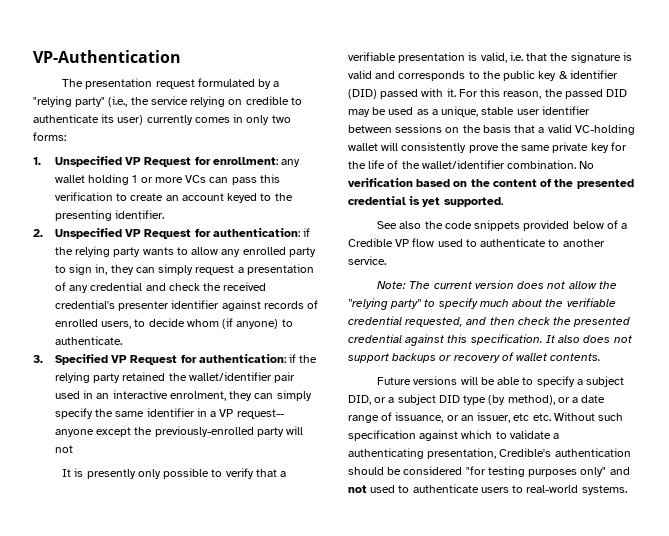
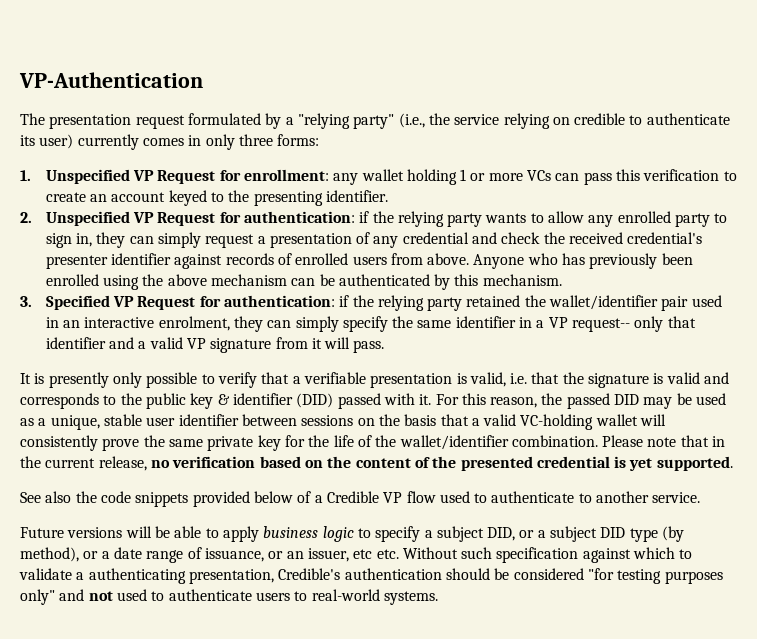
- The presentation request formulated by a "relying party" (i.e., the service relying on credible to authenticate its user) currently comes in only two forms:
+ The presentation request formulated by a "relying party" (i.e., the service relying on credible to authenticate its user) currently comes in only three forms:
- 2. Unspecified VP Request for authentication: if the relying party wants to allow any enrolled party to sign in, they can simply request a presentation of any credential and check the received credential's presenter identifier against records of enrolled users, to decide whom (if anyone) to authenticate.
+ 2. Unspecified VP Request for authentication: if the relying party wants to allow any enrolled party to sign in, they can simply request a presentation of any credential and check the received credential's presenter identifier against records of enrolled users from above. Anyone who has previously been enrolled using the above mechanism can be authenticated by this mechanism.
- 3. Specified VP Request for authentication: if the relying party retained the wallet/identifier pair used in an interactive enrolment, they can simply specify the same identifier in a VP request-- anyone except the previously-enrolled party will not
+ 3. Specified VP Request for authentication: if the relying party retained the wallet/identifier pair used in an interactive enrolment, they can simply specify the same identifier in a VP request-- only that identifier and a valid VP signature from it will pass.
- No verification based on the content of the presented credential is yet supported.
+ Please note that in the current release, no verification based on the content of the presented credential is yet supported.
- Note: The current version does not allow the "relying party" to specify much about the verifiable credential requested, and then check the presented credential against this specification. It also does not support backups or recovery of wallet contents.
- Future versions will be able to specify a subject DID, or a subject DID type (by method), or a date range of issuance, or an issuer, etc etc. Without such specification against which to validate a authenticating presentation, Credible's authentication should be considered "for testing purposes only" and not used to authenticate users to real-world systems.
+ Future versions will be able to apply business logic to specify a subject DID, or a subject DID type (by method), or a date range of issuance, or an issuer, etc etc. Without such specification against which to validate a authenticating presentation, Credible's authentication should be considered "for testing purposes only" and not used to authenticate users to real-world systems.

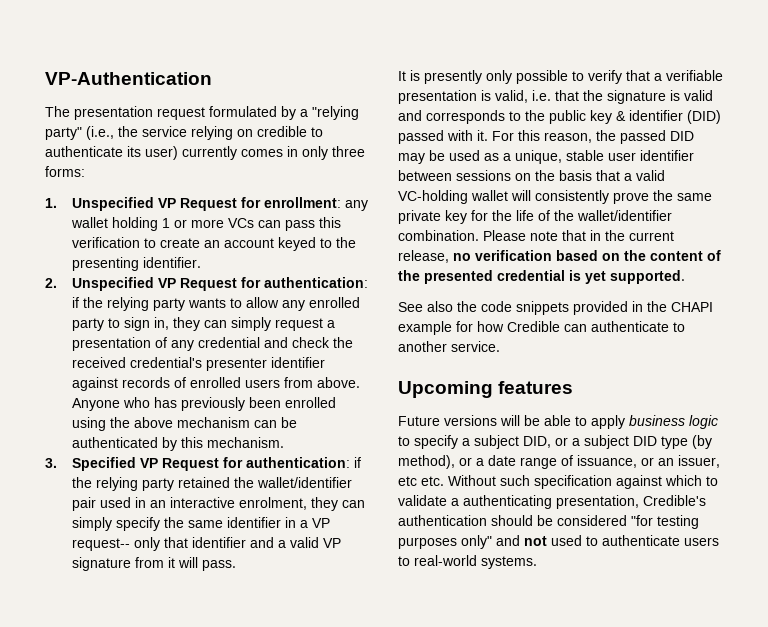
- See also the code snippets provided below of a Credible VP flow used to authenticate to another service.
+ See also the code snippets provided in the CHAPI example for how Credible can authenticate to another service.
+ Upcoming features

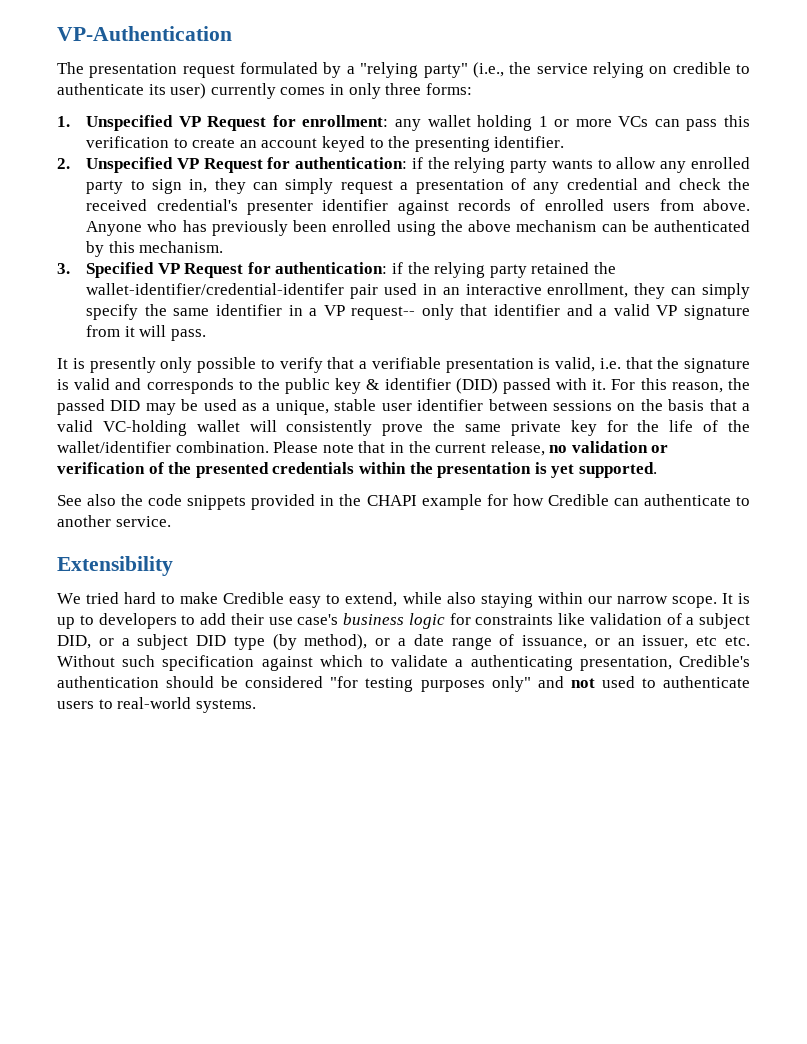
- 3. Specified VP Request for authentication: if the relying party retained the wallet/identifier pair used in an interactive enrolment, they can simply specify the same identifier in a VP request-- only that identifier and a valid VP signature from it will pass.
+ 3. Specified VP Request for authentication: if the relying party retained the wallet-identifier/credential-identifer pair used in an interactive enrollment, they can simply specify the same identifier in a VP request-- only that identifier and a valid VP signature from it will pass.
- Please note that in the current release, no verification based on the content of the presented credential is yet supported.
+ Please note that in the current release, no validation or verification of the presented credentials within the presentation is yet supported.
- Upcoming features
- Future versions will be able to apply business logic to specify a subject DID, or a subject DID type (by method), or a date range of issuance, or an issuer, etc etc. Without such specification against which to validate a authenticating presentation, Credible's authentication should be considered "for testing purposes only" and not used to authenticate users to real-world systems.
+ Extensibility
+ We tried hard to make Credible easy to extend, while also staying within our narrow scope. It is up to developers to add their use case's business logic for constraints like validation of a subject DID, or a subject DID type (by method), or a date range of issuance, or an issuer, etc etc. Without such specification against which to validate a authenticating presentation, Credible's authentication should be considered "for testing purposes only" and not used to authenticate users to real-world systems.

